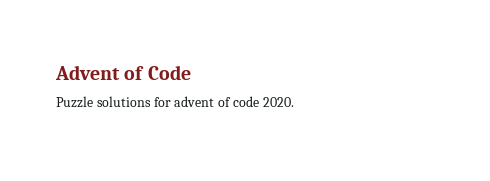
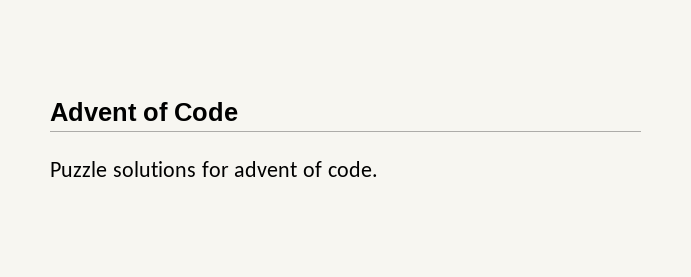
- Puzzle solutions for advent of code 2020.
+ Puzzle solutions for advent of code.

